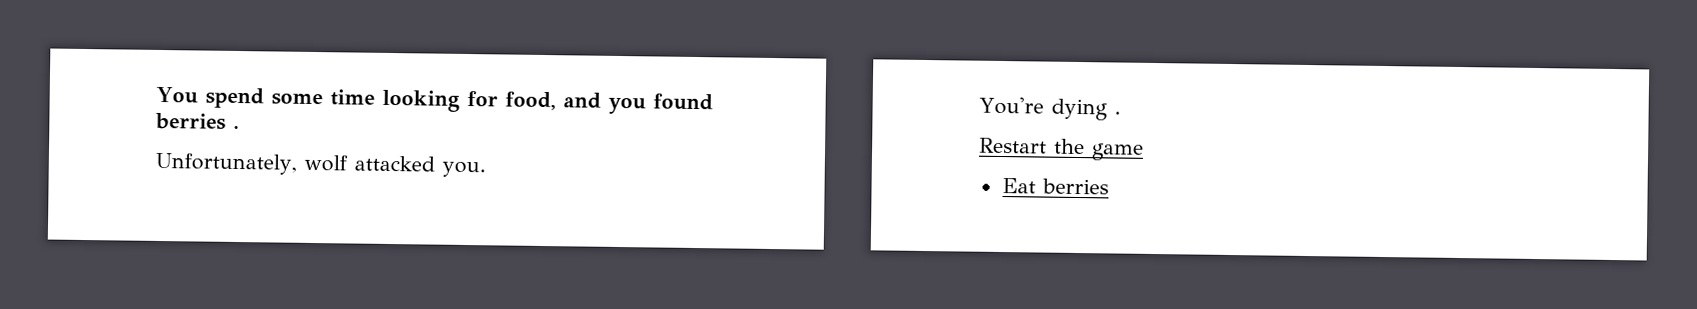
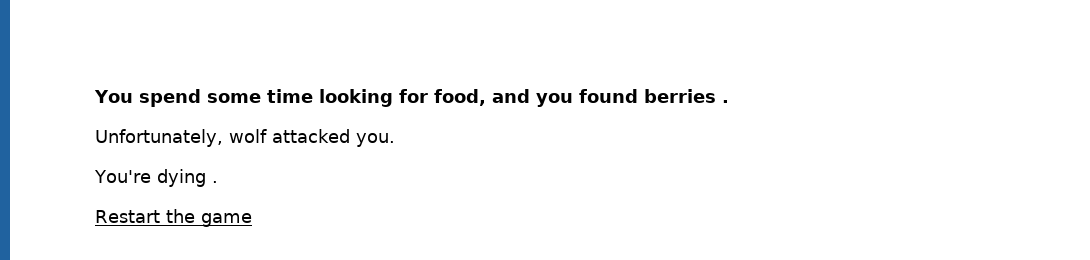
- Eat berries

